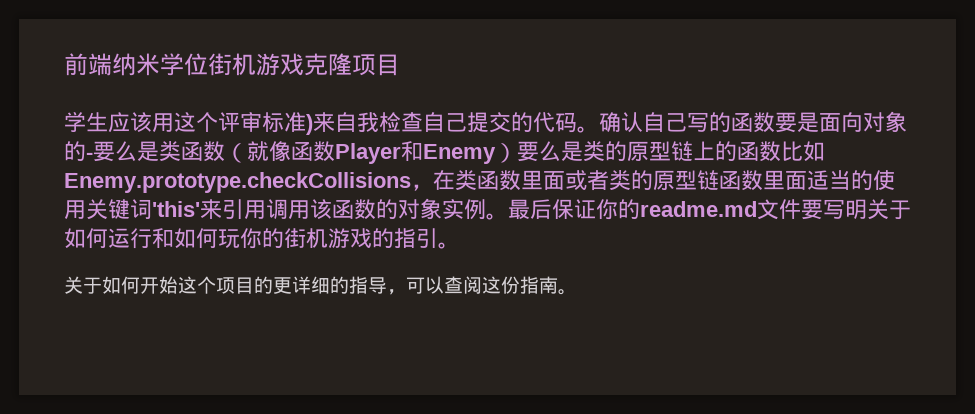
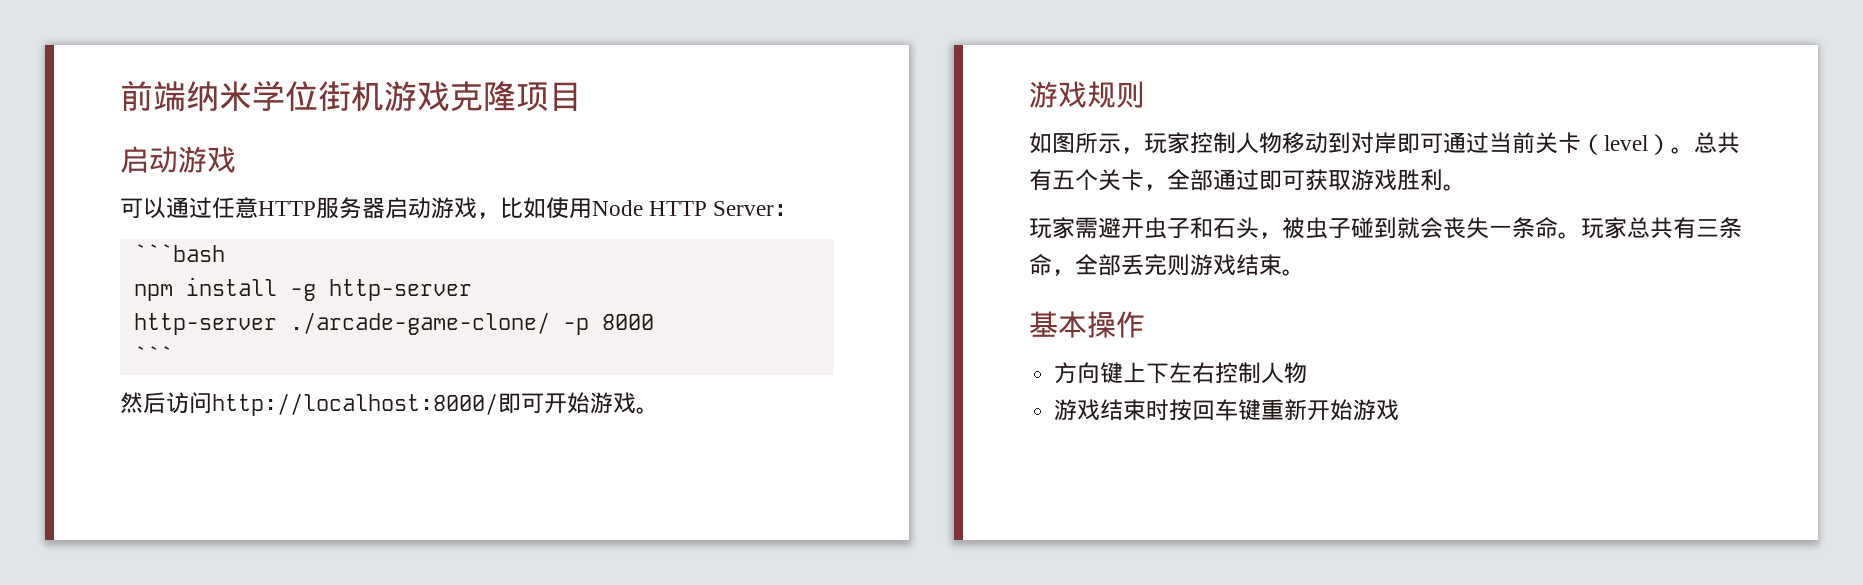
  前端纳米学位街机游戏克隆项目
- 学生应该用这个评审标准)来自我检查自己提交的代码。确认自己写的函数要是面向对象的-要么是类函数（就像函数Player和Enemy）要么是类的原型链上的函数比如Enemy.prototype.checkCollisions，在类函数里面或者类的原型链函数里面适当的使用关键词'this'来引用调用该函数的对象实例。最后保证你的readme.md文件要写明关于如何运行和如何玩你的街机游戏的指引。
- 关于如何开始这个项目的更详细的指导，可以查阅这份指南。
+ 启动游戏
+ 可以通过任意HTTP服务器启动游戏，比如使用Node HTTP Server：
+ ```bash
+ npm install -g http-server
+ http-server ./arcade-game-clone/ -p 8000
+ ```
+ 然后访问http://localhost:8000/即可开始游戏。
+ 游戏规则
+ 如图所示，玩家控制人物移动到对岸即可通过当前关卡（level）。总共有五个关卡，全部通过即可获取游戏胜利。
+ 玩家需避开虫子和石头，被虫子碰到就会丧失一条命。玩家总共有三条命，全部丢完则游戏结束。
+ 基本操作
+ 方向键上下左右控制人物
+ 游戏结束时按回车键重新开始游戏

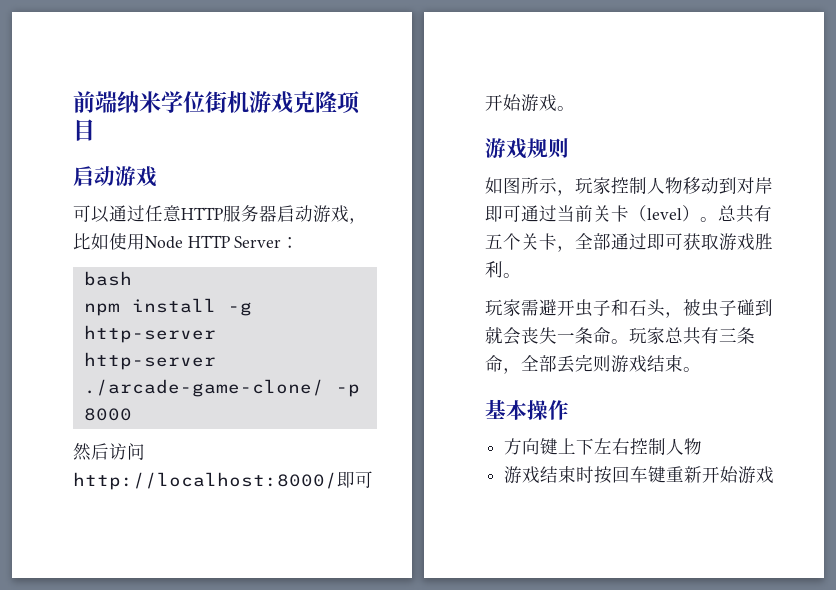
- ```bash
+ bash
- ```

